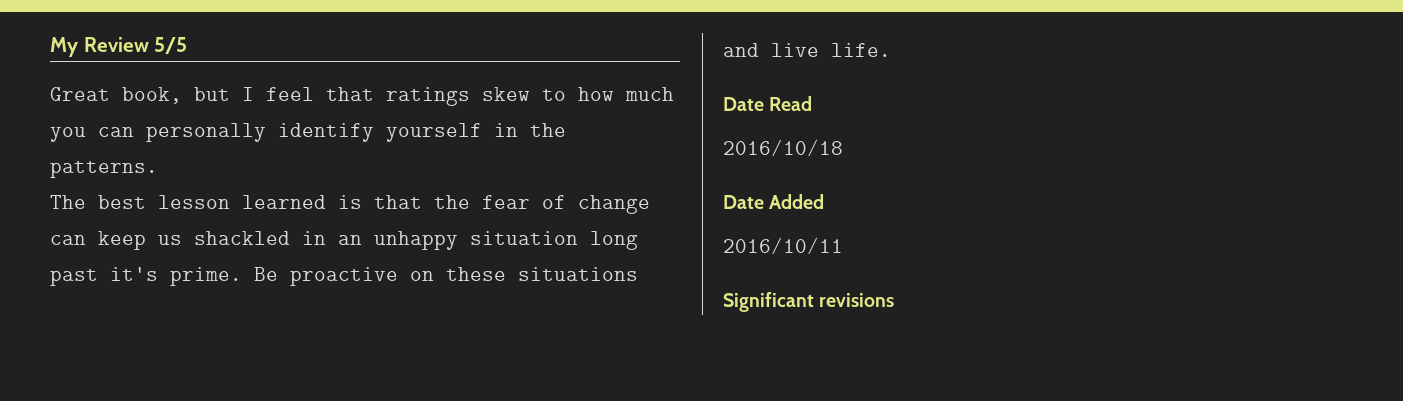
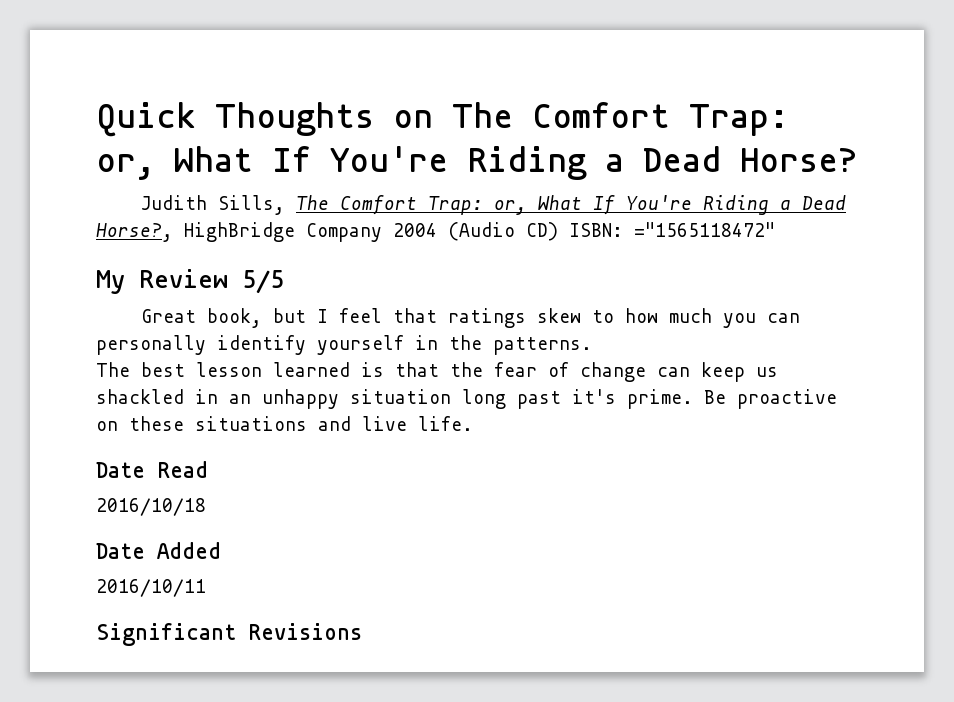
+ Quick Thoughts on The Comfort Trap: or, What If You're Riding a Dead Horse?
+ Judith Sills, The Comfort Trap: or, What If You're Riding a Dead Horse?, HighBridge Company 2004 (Audio CD) ISBN: ="1565118472"
- Significant revisions
+ Significant Revisions

